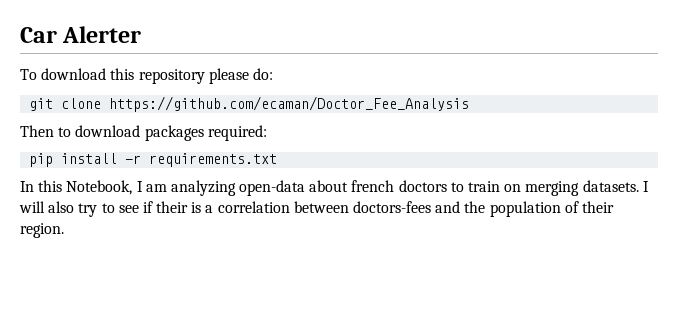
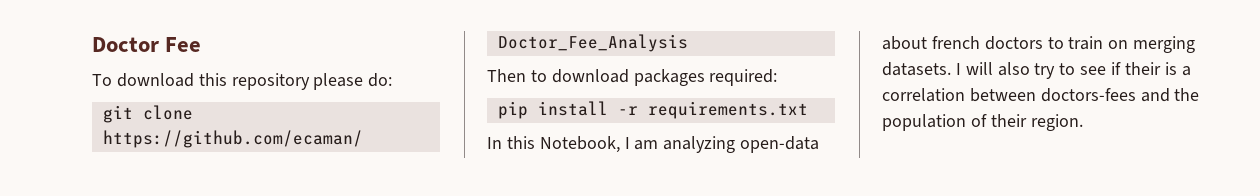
- Car Alerter
+ Doctor Fee

